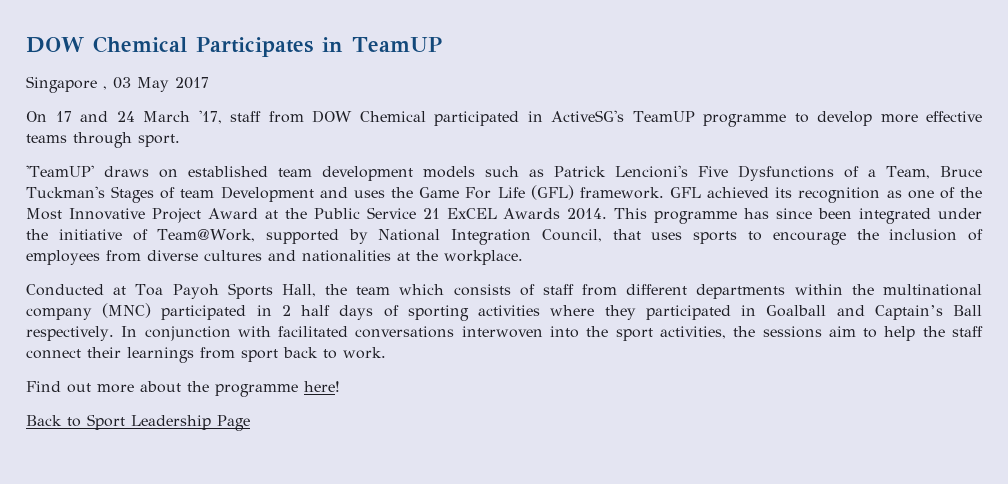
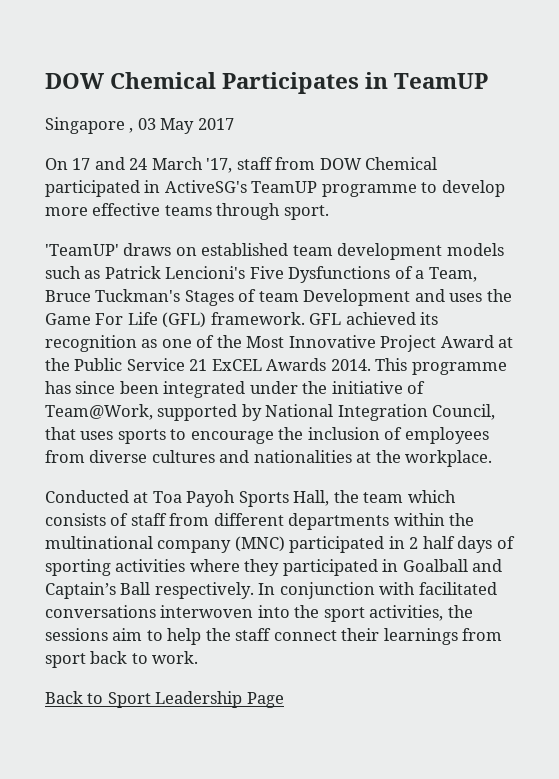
- Find out more about the programme here!

